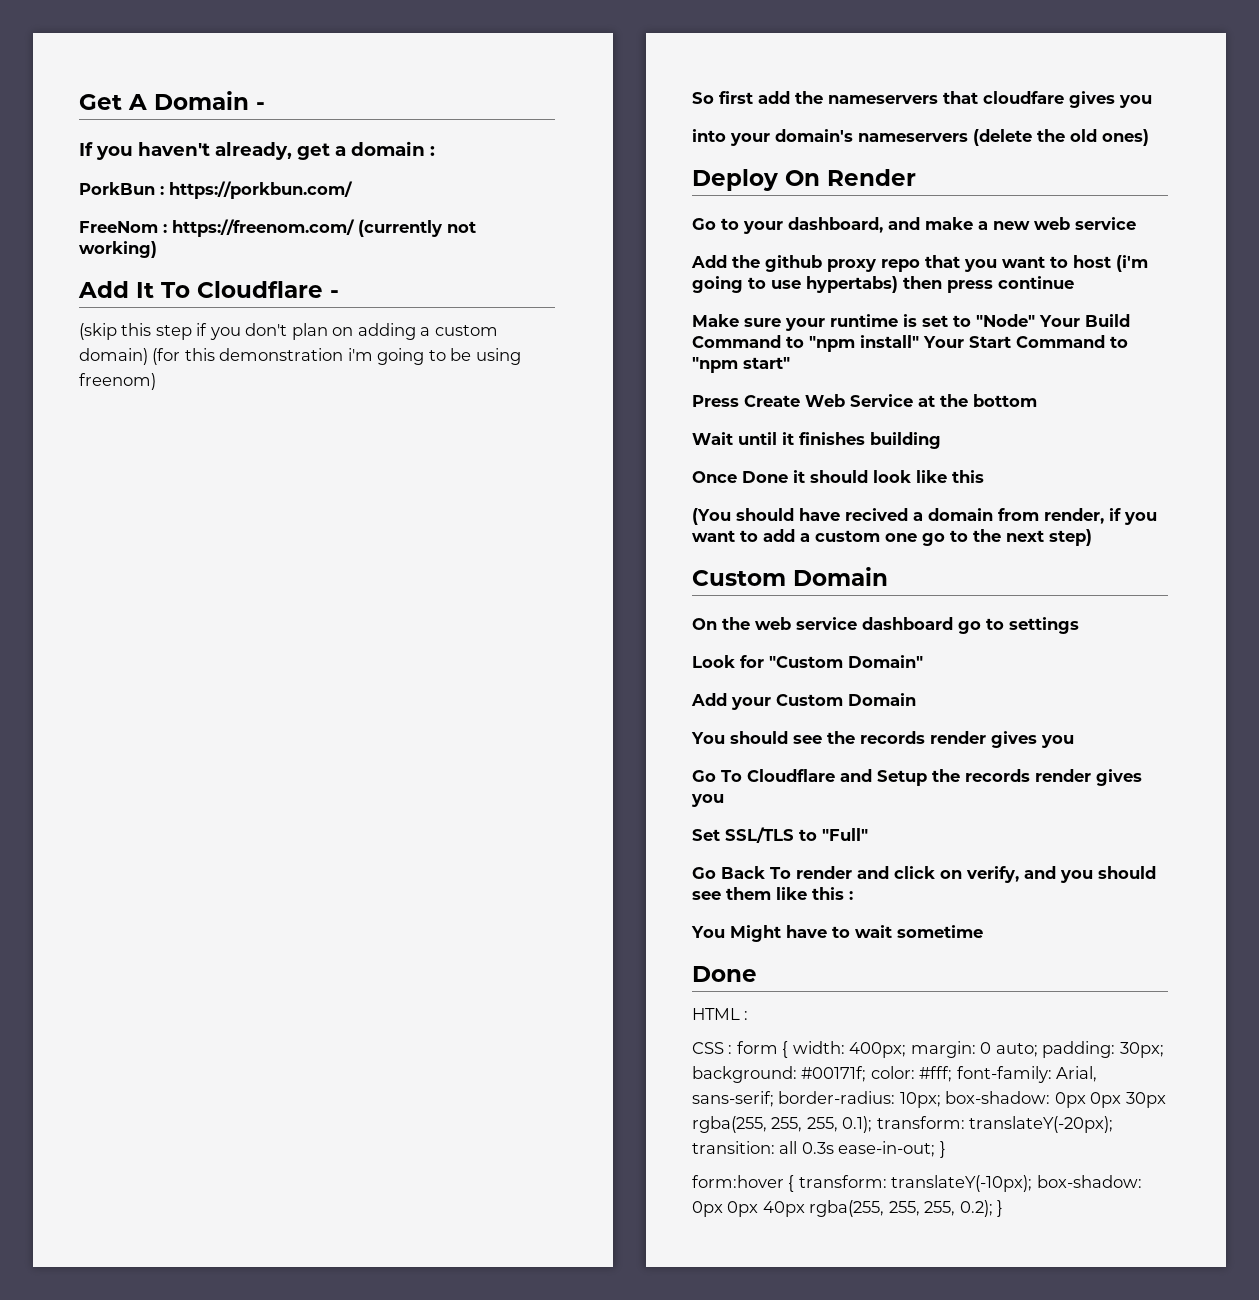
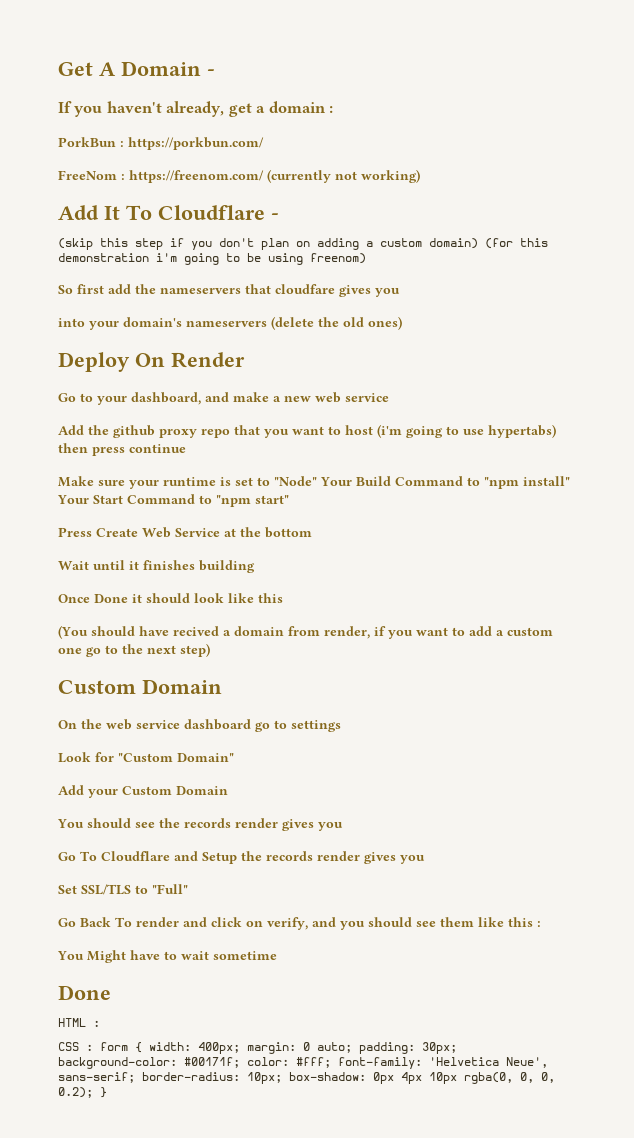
- CSS : form { width: 400px; margin: 0 auto; padding: 30px; background: #00171f; color: #fff; font-family: Arial, sans-serif; border-radius: 10px; box-shadow: 0px 0px 30px rgba(255, 255, 255, 0.1); transform: translateY(-20px); transition: all 0.3s ease-in-out; }
- form:hover { transform: translateY(-10px); box-shadow: 0px 0px 40px rgba(255, 255, 255, 0.2); }
+ CSS : form { width: 400px; margin: 0 auto; padding: 30px; background-color: #00171f; color: #fff; font-family: 'Helvetica Neue', sans-serif; border-radius: 10px; box-shadow: 0px 4px 10px rgba(0, 0, 0, 0.2); }

